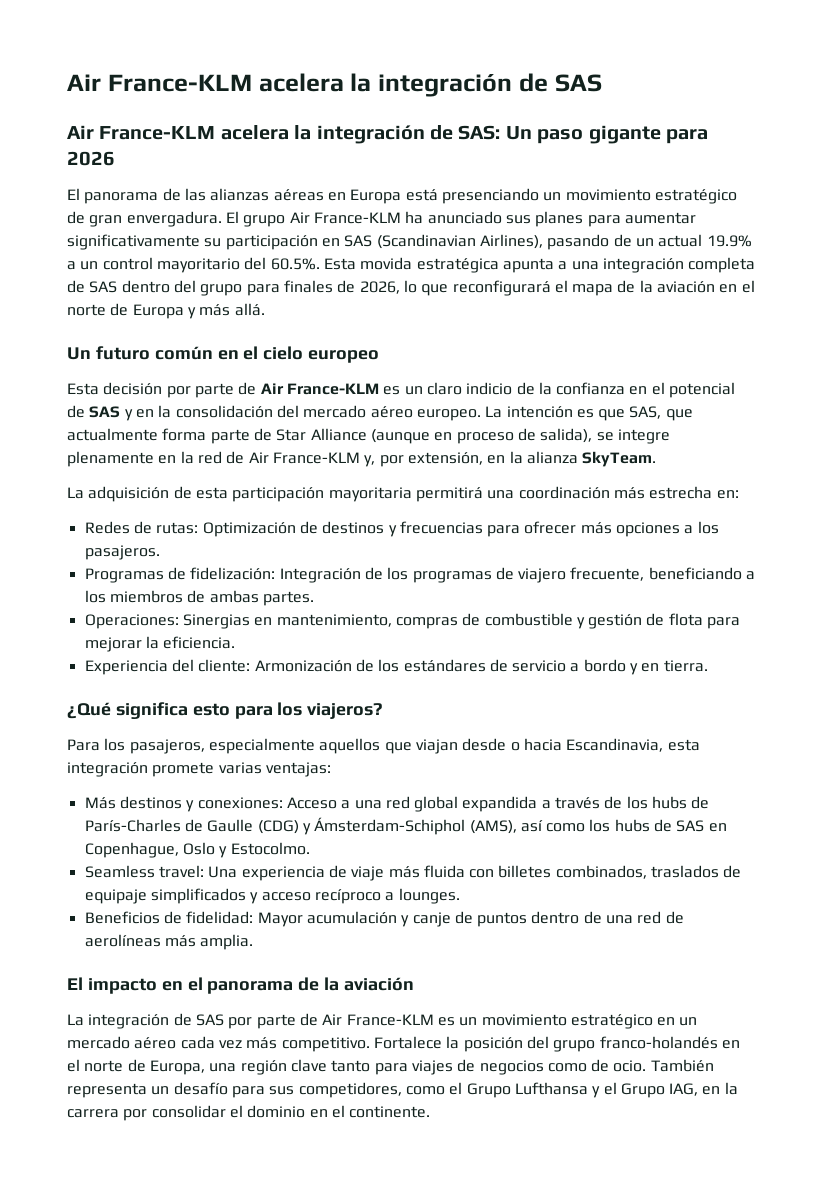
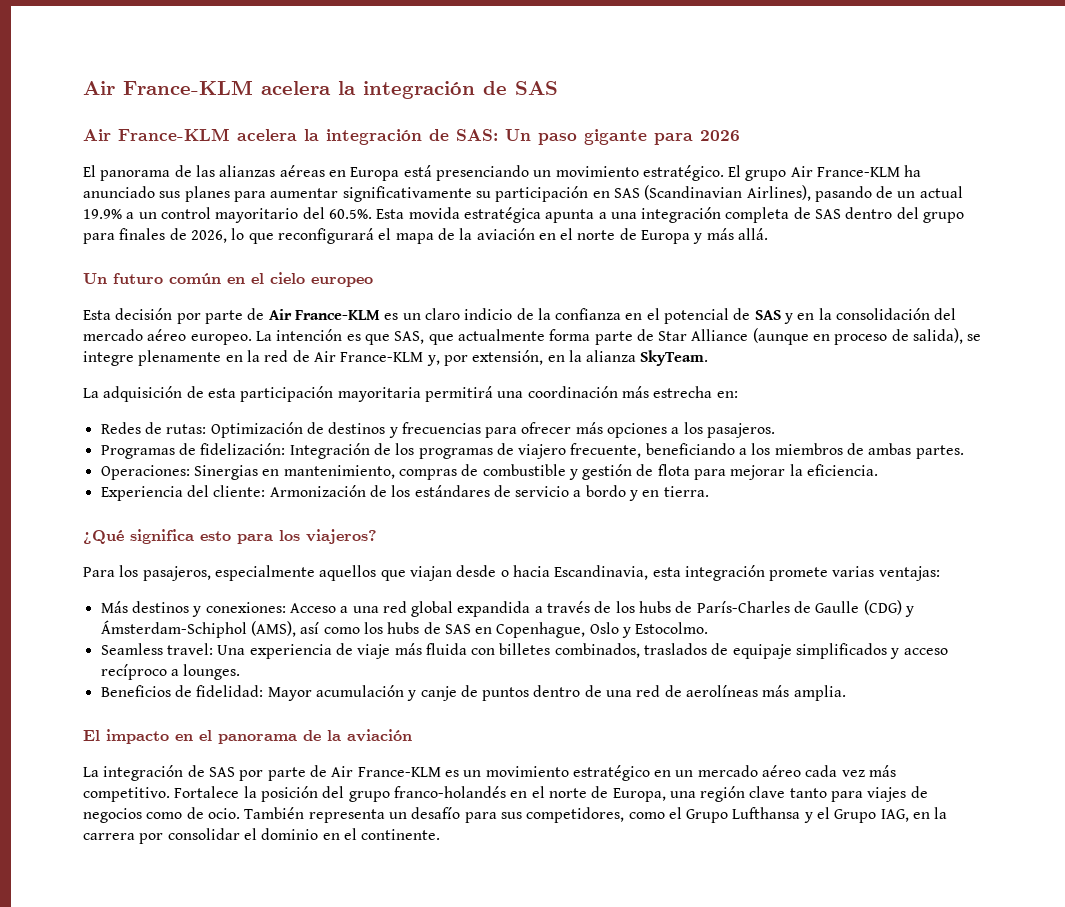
- El panorama de las alianzas aéreas en Europa está presenciando un movimiento estratégico de gran envergadura.
+ El panorama de las alianzas aéreas en Europa está presenciando un movimiento estratégico.

